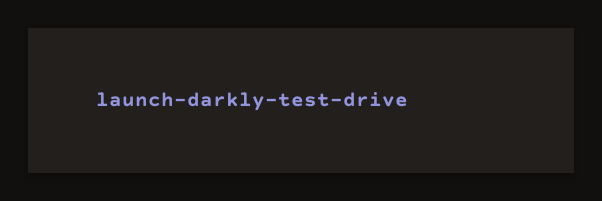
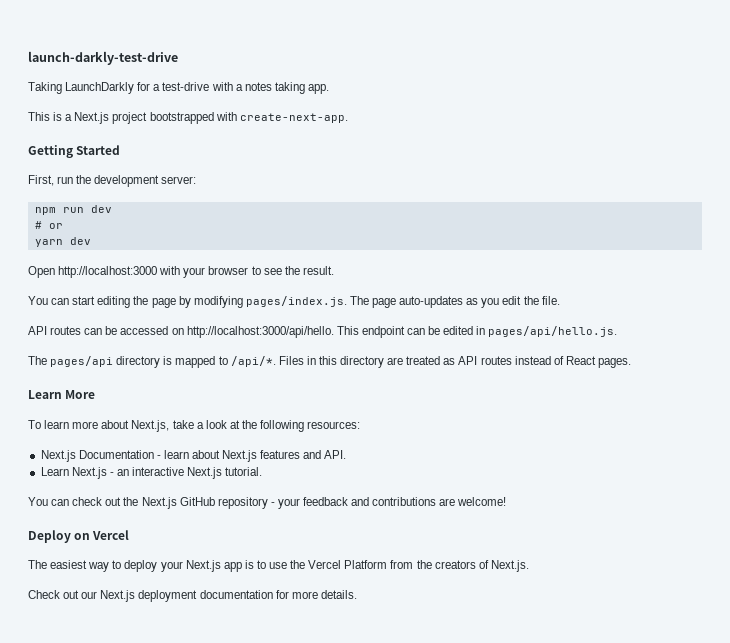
+ Taking LaunchDarkly for a test-drive with a notes taking app.
+ This is a Next.js project bootstrapped with create-next-app.
+ Getting Started
+ First, run the development server:
+ npm run dev
+ # or
+ yarn dev
+ Open http://localhost:3000 with your browser to see the result.
+ You can start editing the page by modifying pages/index.js. The page auto-updates as you edit the file.
+ API routes can be accessed on http://localhost:3000/api/hello. This endpoint can be edited in pages/api/hello.js.
+ The pages/api directory is mapped to /api/*. Files in this directory are treated as API routes instead of React pages.
+ Learn More
+ To learn more about Next.js, take a look at the following resources:
+ Next.js Documentation - learn about Next.js features and API.
+ Learn Next.js - an interactive Next.js tutorial.
+ You can check out the Next.js GitHub repository - your feedback and contributions are welcome!
+ Deploy on Vercel
+ The easiest way to deploy your Next.js app is to use the Vercel Platform from the creators of Next.js.
+ Check out our Next.js deployment documentation for more details.

